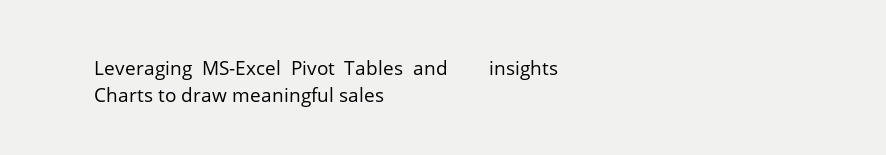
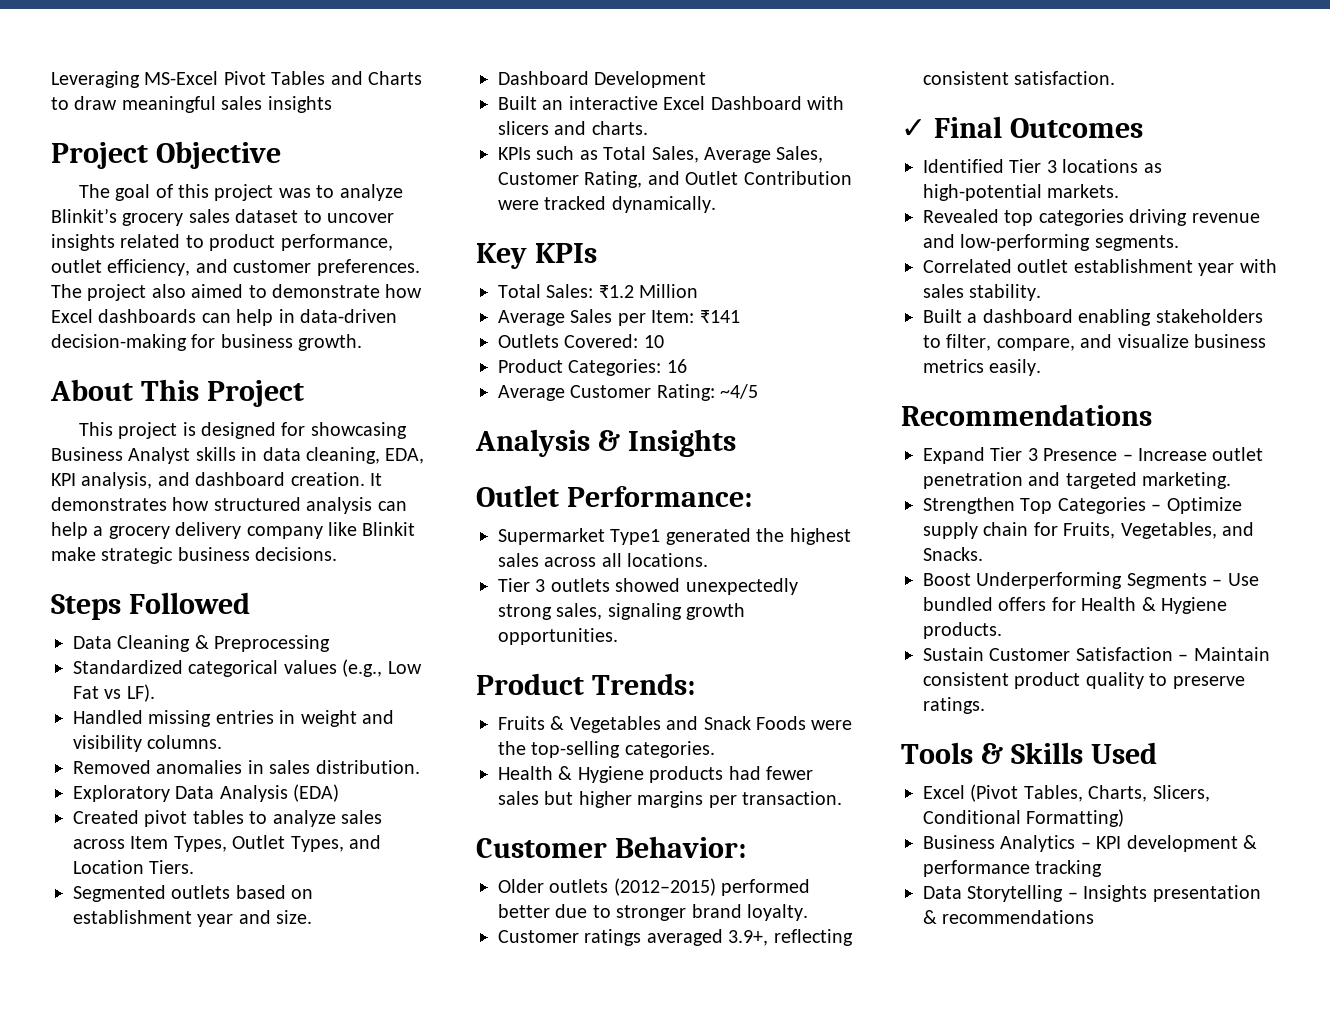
+ Project Objective
+ The goal of this project was to analyze Blinkit’s grocery sales dataset to uncover insights related to product performance, outlet efficiency, and customer preferences. The project also aimed to demonstrate how Excel dashboards can help in data-driven decision-making for business growth.
+ About This Project
+ This project is designed for showcasing Business Analyst skills in data cleaning, EDA, KPI analysis, and dashboard creation. It demonstrates how structured analysis can help a grocery delivery company like Blinkit make strategic business decisions.
+ Steps Followed
+ Data Cleaning & Preprocessing
+ Standardized categorical values (e.g., Low Fat vs LF).
+ Handled missing entries in weight and visibility columns.
+ Removed anomalies in sales distribution.
+ Exploratory Data Analysis (EDA)
+ Created pivot tables to analyze sales across Item Types, Outlet Types, and Location Tiers.
+ Segmented outlets based on establishment year and size.
+ Dashboard Development
+ Built an interactive Excel Dashboard with slicers and charts.
+ KPIs such as Total Sales, Average Sales, Customer Rating, and Outlet Contribution were tracked dynamically.
+ Key KPIs
+ Total Sales: ₹1.2 Million
+ Average Sales per Item: ₹141
+ Outlets Covered: 10
+ Product Categories: 16
+ Average Customer Rating: ~4/5
+ Analysis & Insights
+ Outlet Performance:
+ Supermarket Type1 generated the highest sales across all locations.
+ Tier 3 outlets showed unexpectedly strong sales, signaling growth opportunities.
+ Product Trends:
+ Fruits & Vegetables and Snack Foods were the top-selling categories.
+ Health & Hygiene products had fewer sales but higher margins per transaction.
+ Customer Behavior:
+ Older outlets (2012–2015) performed better due to stronger brand loyalty.
+ Customer ratings averaged 3.9+, reflecting consistent satisfaction.
+ ✓ Final Outcomes
+ Identified Tier 3 locations as high-potential markets.
+ Revealed top categories driving revenue and low-performing segments.
+ Correlated outlet establishment year with sales stability.
+ Built a dashboard enabling stakeholders to filter, compare, and visualize business metrics easily.
+ Recommendations
+ Expand Tier 3 Presence – Increase outlet penetration and targeted marketing.
+ Strengthen Top Categories – Optimize supply chain for Fruits, Vegetables, and Snacks.
+ Boost Underperforming Segments – Use bundled offers for Health & Hygiene products.
+ Sustain Customer Satisfaction – Maintain consistent product quality to preserve ratings.
+ Tools & Skills Used
+ Excel (Pivot Tables, Charts, Slicers, Conditional Formatting)
+ Business Analytics – KPI development & performance tracking
+ Data Storytelling – Insights presentation & recommendations

